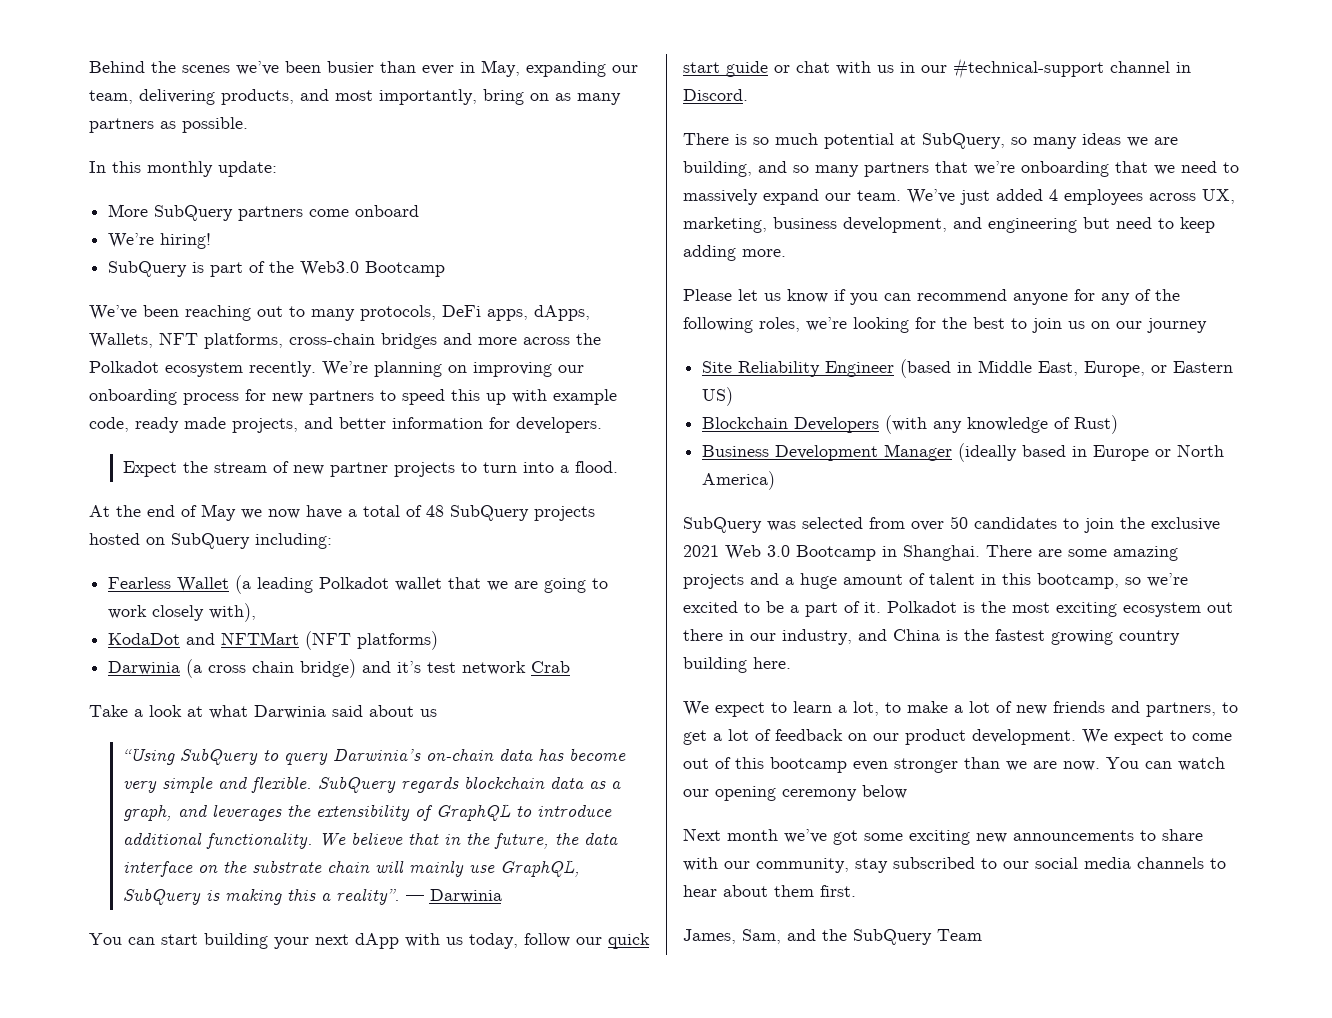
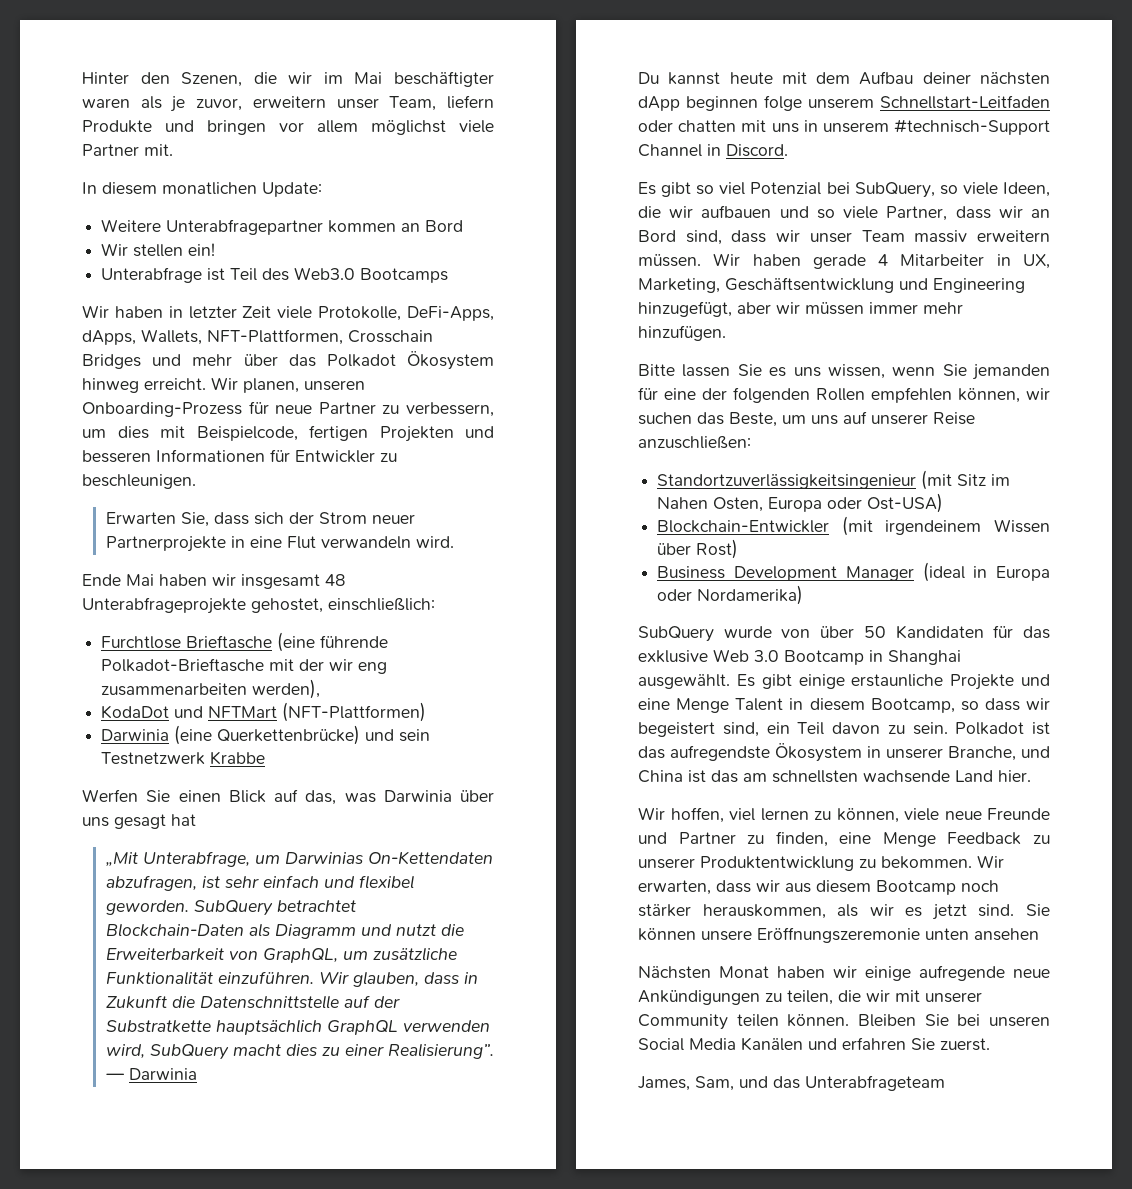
- Behind the scenes we’ve been busier than ever in May, expanding our team, delivering products, and most importantly, bring on as many partners as possible.
- In this monthly update:
- More SubQuery partners come onboard
- We’re hiring!
- SubQuery is part of the Web3.0 Bootcamp
- We’ve been reaching out to many protocols, DeFi apps, dApps, Wallets, NFT platforms, cross-chain bridges and more across the Polkadot ecosystem recently. We’re planning on improving our onboarding process for new partners to speed this up with example code, ready made projects, and better information for developers.
- Expect the stream of new partner projects to turn into a flood.
- At the end of May we now have a total of 48 SubQuery projects hosted on SubQuery including:
- Fearless Wallet (a leading Polkadot wallet that we are going to work closely with),
- KodaDot and NFTMart (NFT platforms)
- Darwinia (a cross chain bridge) and it’s test network Crab
- Take a look at what Darwinia said about us
- “Using SubQuery to query Darwinia’s on-chain data has become very simple and flexible. SubQuery regards blockchain data as a graph, and leverages the extensibility of GraphQL to introduce additional functionality. We believe that in the future, the data interface on the substrate chain will mainly use GraphQL, SubQuery is making this a reality”. — Darwinia
- You can start building your next dApp with us today, follow our quick start guide or chat with us in our #technical-support channel in Discord.
- There is so much potential at SubQuery, so many ideas we are building, and so many partners that we’re onboarding that we need to massively expand our team. We’ve just added 4 employees across UX, marketing, business development, and engineering but need to keep adding more.
- Please let us know if you can recommend anyone for any of the following roles, we’re looking for the best to join us on our journey
- Site Reliability Engineer (based in Middle East, Europe, or Eastern US)
- Blockchain Developers (with any knowledge of Rust)
- Business Development Manager (ideally based in Europe or North America)
- SubQuery was selected from over 50 candidates to join the exclusive 2021 Web 3.0 Bootcamp in Shanghai. There are some amazing projects and a huge amount of talent in this bootcamp, so we’re excited to be a part of it. Polkadot is the most exciting ecosystem out there in our industry, and China is the fastest growing country building here.
- We expect to learn a lot, to make a lot of new friends and partners, to get a lot of feedback on our product development. We expect to come out of this bootcamp even stronger than we are now. You can watch our opening ceremony below
- Next month we’ve got some exciting new announcements to share with our community, stay subscribed to our social media channels to hear about them first.
- James, Sam, and the SubQuery Team
+ Hinter den Szenen, die wir im Mai beschäftigter waren als je zuvor, erweitern unser Team, liefern Produkte und bringen vor allem möglichst viele Partner mit.
+ In diesem monatlichen Update:
+ Weitere Unterabfragepartner kommen an Bord
+ Wir stellen ein!
+ Unterabfrage ist Teil des Web3.0 Bootcamps
+ Wir haben in letzter Zeit viele Protokolle, DeFi-Apps, dApps, Wallets, NFT-Plattformen, Crosschain Bridges und mehr über das Polkadot Ökosystem hinweg erreicht. Wir planen, unseren Onboarding-Prozess für neue Partner zu verbessern, um dies mit Beispielcode, fertigen Projekten und besseren Informationen für Entwickler zu beschleunigen.
+ Erwarten Sie, dass sich der Strom neuer Partnerprojekte in eine Flut verwandeln wird.
+ Ende Mai haben wir insgesamt 48 Unterabfrageprojekte gehostet, einschließlich:
+ Furchtlose Brieftasche (eine führende Polkadot-Brieftasche mit der wir eng zusammenarbeiten werden),
+ KodaDot und NFTMart (NFT-Plattformen)
+ Darwinia (eine Querkettenbrücke) und sein Testnetzwerk Krabbe
+ Werfen Sie einen Blick auf das, was Darwinia über uns gesagt hat
+ „Mit Unterabfrage, um Darwinias On-Kettendaten abzufragen, ist sehr einfach und flexibel geworden. SubQuery betrachtet Blockchain-Daten als Diagramm und nutzt die Erweiterbarkeit von GraphQL, um zusätzliche Funktionalität einzuführen. Wir glauben, dass in Zukunft die Datenschnittstelle auf der Substratkette hauptsächlich GraphQL verwenden wird, SubQuery macht dies zu einer Realisierung”. — Darwinia
+ Du kannst heute mit dem Aufbau deiner nächsten dApp beginnen folge unserem Schnellstart-Leitfaden oder chatten mit uns in unserem #technisch-Support Channel in Discord.
+ Es gibt so viel Potenzial bei SubQuery, so viele Ideen, die wir aufbauen und so viele Partner, dass wir an Bord sind, dass wir unser Team massiv erweitern müssen. Wir haben gerade 4 Mitarbeiter in UX, Marketing, Geschäftsentwicklung und Engineering hinzugefügt, aber wir müssen immer mehr hinzufügen.
+ Bitte lassen Sie es uns wissen, wenn Sie jemanden für eine der folgenden Rollen empfehlen können, wir suchen das Beste, um uns auf unserer Reise anzuschließen:
+ Standortzuverlässigkeitsingenieur (mit Sitz im Nahen Osten, Europa oder Ost-USA)
+ Blockchain-Entwickler (mit irgendeinem Wissen über Rost)
+ Business Development Manager (ideal in Europa oder Nordamerika)
+ SubQuery wurde von über 50 Kandidaten für das exklusive Web 3.0 Bootcamp in Shanghai ausgewählt. Es gibt einige erstaunliche Projekte und eine Menge Talent in diesem Bootcamp, so dass wir begeistert sind, ein Teil davon zu sein. Polkadot ist das aufregendste Ökosystem in unserer Branche, und China ist das am schnellsten wachsende Land hier.
+ Wir hoffen, viel lernen zu können, viele neue Freunde und Partner zu finden, eine Menge Feedback zu unserer Produktentwicklung zu bekommen. Wir erwarten, dass wir aus diesem Bootcamp noch stärker herauskommen, als wir es jetzt sind. Sie können unsere Eröffnungszeremonie unten ansehen
+ Nächsten Monat haben wir einige aufregende neue Ankündigungen zu teilen, die wir mit unserer Community teilen können. Bleiben Sie bei unseren Social Media Kanälen und erfahren Sie zuerst.
+ James, Sam, und das Unterabfrageteam

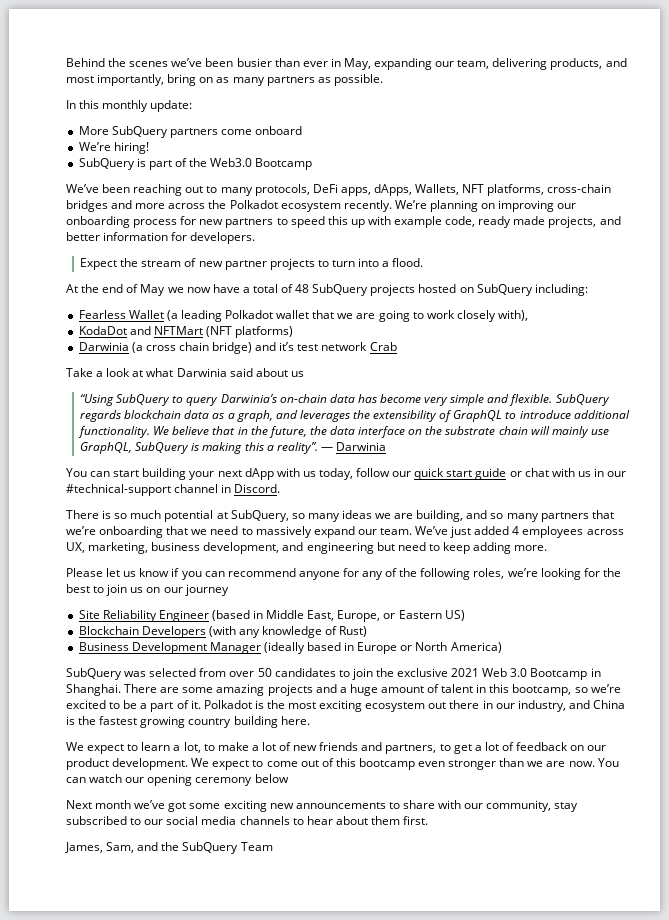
- Hinter den Szenen, die wir im Mai beschäftigter waren als je zuvor, erweitern unser Team, liefern Produkte und bringen vor allem möglichst viele Partner mit.
- In diesem monatlichen Update:
- Weitere Unterabfragepartner kommen an Bord
- Wir stellen ein!
- Unterabfrage ist Teil des Web3.0 Bootcamps
- Wir haben in letzter Zeit viele Protokolle, DeFi-Apps, dApps, Wallets, NFT-Plattformen, Crosschain Bridges und mehr über das Polkadot Ökosystem hinweg erreicht. Wir planen, unseren Onboarding-Prozess für neue Partner zu verbessern, um dies mit Beispielcode, fertigen Projekten und besseren Informationen für Entwickler zu beschleunigen.
- Erwarten Sie, dass sich der Strom neuer Partnerprojekte in eine Flut verwandeln wird.
- Ende Mai haben wir insgesamt 48 Unterabfrageprojekte gehostet, einschließlich:
- Furchtlose Brieftasche (eine führende Polkadot-Brieftasche mit der wir eng zusammenarbeiten werden),
- KodaDot und NFTMart (NFT-Plattformen)
- Darwinia (eine Querkettenbrücke) und sein Testnetzwerk Krabbe
- Werfen Sie einen Blick auf das, was Darwinia über uns gesagt hat
- „Mit Unterabfrage, um Darwinias On-Kettendaten abzufragen, ist sehr einfach und flexibel geworden. SubQuery betrachtet Blockchain-Daten als Diagramm und nutzt die Erweiterbarkeit von GraphQL, um zusätzliche Funktionalität einzuführen. Wir glauben, dass in Zukunft die Datenschnittstelle auf der Substratkette hauptsächlich GraphQL verwenden wird, SubQuery macht dies zu einer Realisierung”. — Darwinia
- Du kannst heute mit dem Aufbau deiner nächsten dApp beginnen folge unserem Schnellstart-Leitfaden oder chatten mit uns in unserem #technisch-Support Channel in Discord.
- Es gibt so viel Potenzial bei SubQuery, so viele Ideen, die wir aufbauen und so viele Partner, dass wir an Bord sind, dass wir unser Team massiv erweitern müssen. Wir haben gerade 4 Mitarbeiter in UX, Marketing, Geschäftsentwicklung und Engineering hinzugefügt, aber wir müssen immer mehr hinzufügen.
- Bitte lassen Sie es uns wissen, wenn Sie jemanden für eine der folgenden Rollen empfehlen können, wir suchen das Beste, um uns auf unserer Reise anzuschließen:
- Standortzuverlässigkeitsingenieur (mit Sitz im Nahen Osten, Europa oder Ost-USA)
- Blockchain-Entwickler (mit irgendeinem Wissen über Rost)
- Business Development Manager (ideal in Europa oder Nordamerika)
- SubQuery wurde von über 50 Kandidaten für das exklusive Web 3.0 Bootcamp in Shanghai ausgewählt. Es gibt einige erstaunliche Projekte und eine Menge Talent in diesem Bootcamp, so dass wir begeistert sind, ein Teil davon zu sein. Polkadot ist das aufregendste Ökosystem in unserer Branche, und China ist das am schnellsten wachsende Land hier.
- Wir hoffen, viel lernen zu können, viele neue Freunde und Partner zu finden, eine Menge Feedback zu unserer Produktentwicklung zu bekommen. Wir erwarten, dass wir aus diesem Bootcamp noch stärker herauskommen, als wir es jetzt sind. Sie können unsere Eröffnungszeremonie unten ansehen
- Nächsten Monat haben wir einige aufregende neue Ankündigungen zu teilen, die wir mit unserer Community teilen können. Bleiben Sie bei unseren Social Media Kanälen und erfahren Sie zuerst.
- James, Sam, und das Unterabfrageteam
+ Behind the scenes we’ve been busier than ever in May, expanding our team, delivering products, and most importantly, bring on as many partners as possible.
+ In this monthly update:
+ More SubQuery partners come onboard
+ We’re hiring!
+ SubQuery is part of the Web3.0 Bootcamp
+ We’ve been reaching out to many protocols, DeFi apps, dApps, Wallets, NFT platforms, cross-chain bridges and more across the Polkadot ecosystem recently. We’re planning on improving our onboarding process for new partners to speed this up with example code, ready made projects, and better information for developers.
+ Expect the stream of new partner projects to turn into a flood.
+ At the end of May we now have a total of 48 SubQuery projects hosted on SubQuery including:
+ Fearless Wallet (a leading Polkadot wallet that we are going to work closely with),
+ KodaDot and NFTMart (NFT platforms)
+ Darwinia (a cross chain bridge) and it’s test network Crab
+ Take a look at what Darwinia said about us
+ “Using SubQuery to query Darwinia’s on-chain data has become very simple and flexible. SubQuery regards blockchain data as a graph, and leverages the extensibility of GraphQL to introduce additional functionality. We believe that in the future, the data interface on the substrate chain will mainly use GraphQL, SubQuery is making this a reality”. — Darwinia
+ You can start building your next dApp with us today, follow our quick start guide or chat with us in our #technical-support channel in Discord.
+ There is so much potential at SubQuery, so many ideas we are building, and so many partners that we’re onboarding that we need to massively expand our team. We’ve just added 4 employees across UX, marketing, business development, and engineering but need to keep adding more.
+ Please let us know if you can recommend anyone for any of the following roles, we’re looking for the best to join us on our journey
+ Site Reliability Engineer (based in Middle East, Europe, or Eastern US)
+ Blockchain Developers (with any knowledge of Rust)
+ Business Development Manager (ideally based in Europe or North America)
+ SubQuery was selected from over 50 candidates to join the exclusive 2021 Web 3.0 Bootcamp in Shanghai. There are some amazing projects and a huge amount of talent in this bootcamp, so we’re excited to be a part of it. Polkadot is the most exciting ecosystem out there in our industry, and China is the fastest growing country building here.
+ We expect to learn a lot, to make a lot of new friends and partners, to get a lot of feedback on our product development. We expect to come out of this bootcamp even stronger than we are now. You can watch our opening ceremony below
+ Next month we’ve got some exciting new announcements to share with our community, stay subscribed to our social media channels to hear about them first.
+ James, Sam, and the SubQuery Team

